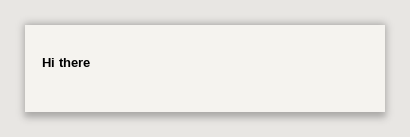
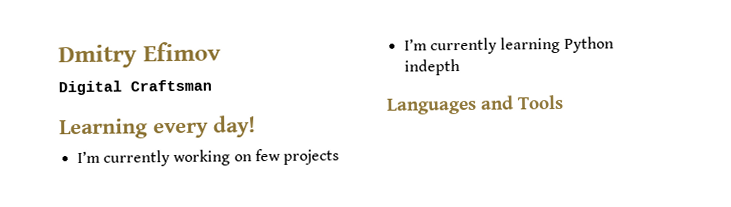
- Hi there
+ Dmitry Efimov
+ Digital Craftsman
+ Learning every day!
+ I’m currently working on few projects
+ I’m currently learning Python indepth
+ Languages and Tools

